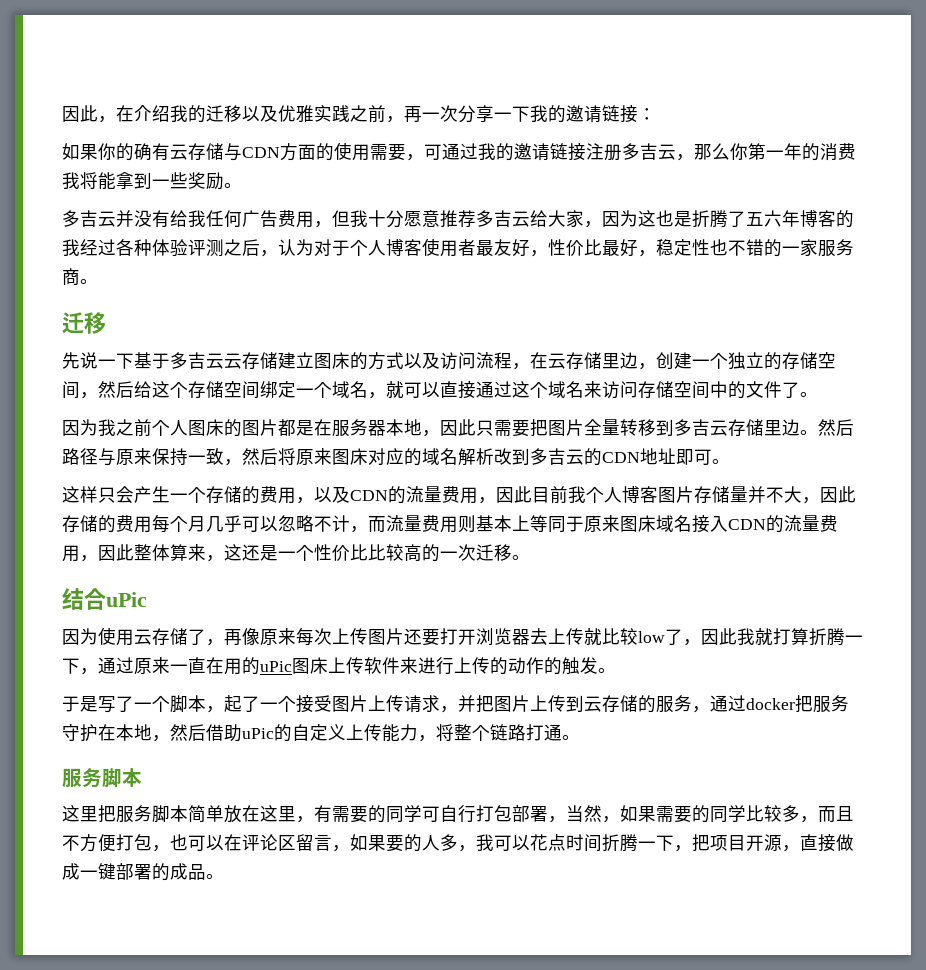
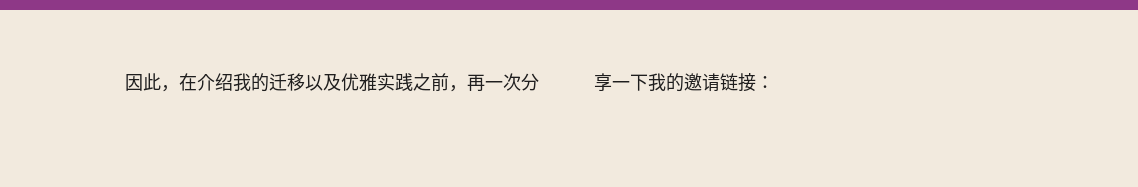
- 如果你的确有云存储与CDN方面的使用需要，可通过我的邀请链接注册多吉云，那么你第一年的消费我将能拿到一些奖励。
- 多吉云并没有给我任何广告费用，但我十分愿意推荐多吉云给大家，因为这也是折腾了五六年博客的我经过各种体验评测之后，认为对于个人博客使用者最友好，性价比最好，稳定性也不错的一家服务商。
- 迁移
- 先说一下基于多吉云云存储建立图床的方式以及访问流程，在云存储里边，创建一个独立的存储空间，然后给这个存储空间绑定一个域名，就可以直接通过这个域名来访问存储空间中的文件了。
- 因为我之前个人图床的图片都是在服务器本地，因此只需要把图片全量转移到多吉云存储里边。然后路径与原来保持一致，然后将原来图床对应的域名解析改到多吉云的CDN地址即可。
- 这样只会产生一个存储的费用，以及CDN的流量费用，因此目前我个人博客图片存储量并不大，因此存储的费用每个月几乎可以忽略不计，而流量费用则基本上等同于原来图床域名接入CDN的流量费用，因此整体算来，这还是一个性价比比较高的一次迁移。
- 结合uPic
- 因为使用云存储了，再像原来每次上传图片还要打开浏览器去上传就比较low了，因此我就打算折腾一下，通过原来一直在用的uPic图床上传软件来进行上传的动作的触发。
- 于是写了一个脚本，起了一个接受图片上传请求，并把图片上传到云存储的服务，通过docker把服务守护在本地，然后借助uPic的自定义上传能力，将整个链路打通。
- 服务脚本
- 这里把服务脚本简单放在这里，有需要的同学可自行打包部署，当然，如果需要的同学比较多，而且不方便打包，也可以在评论区留言，如果要的人多，我可以花点时间折腾一下，把项目开源，直接做成一键部署的成品。

